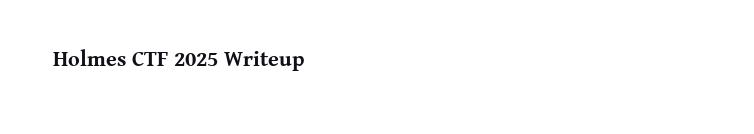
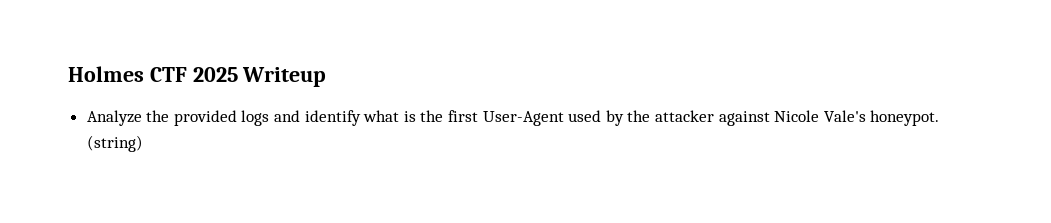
+ Analyze the provided logs and identify what is the first User-Agent used by the attacker against Nicole Vale's honeypot. (string)

